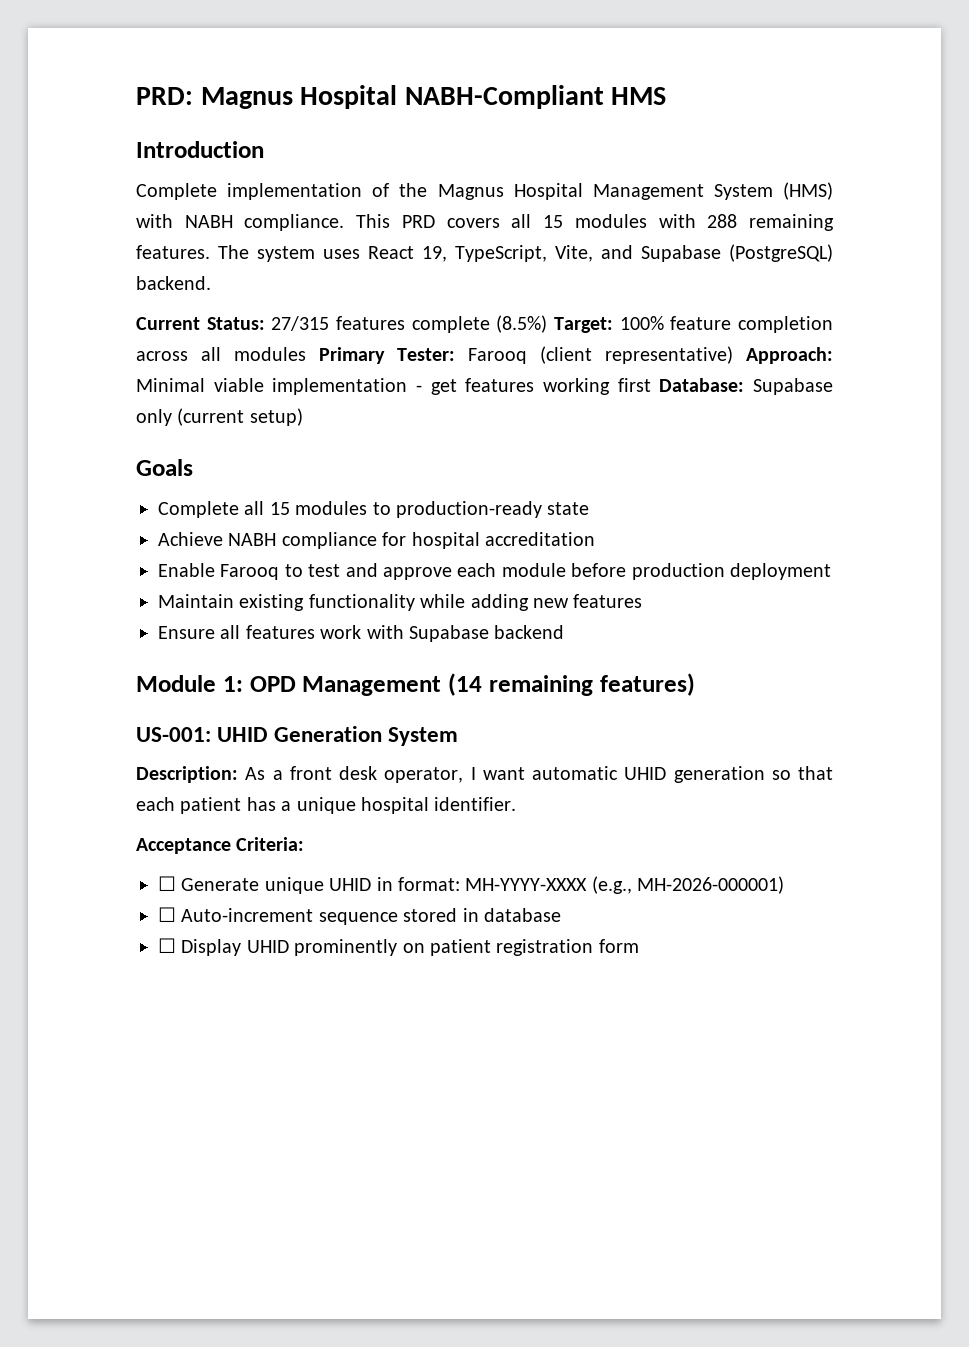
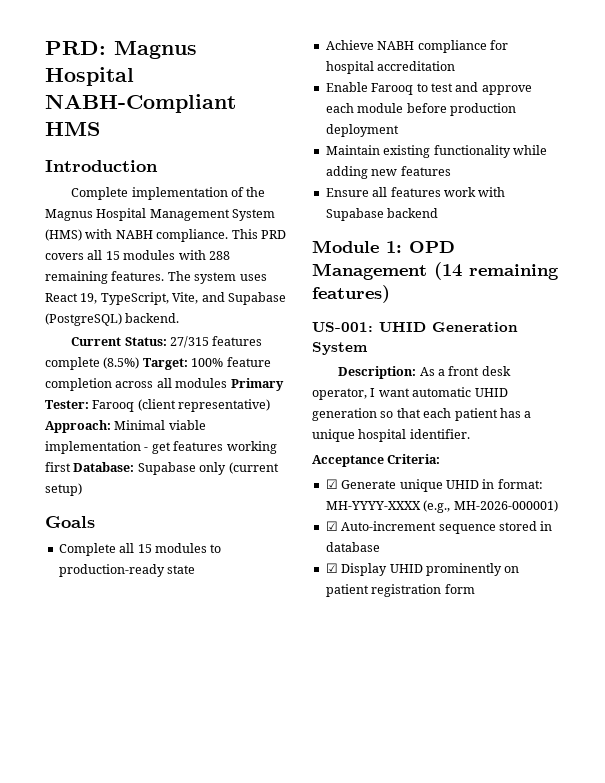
- ☐ Generate unique UHID in format: MH-YYYY-XXXX (e.g., MH-2026-000001)
+ ☑ Generate unique UHID in format: MH-YYYY-XXXX (e.g., MH-2026-000001)
- ☐ Auto-increment sequence stored in database
+ ☑ Auto-increment sequence stored in database
- ☐ Display UHID prominently on patient registration form
+ ☑ Display UHID prominently on patient registration form

